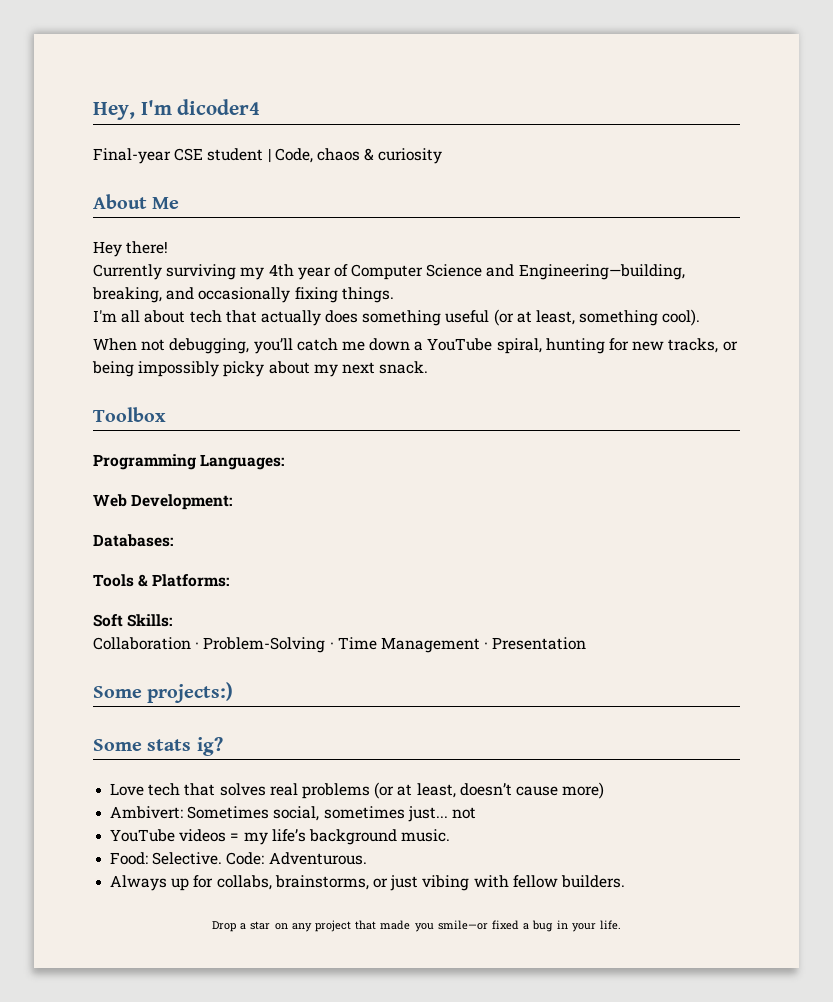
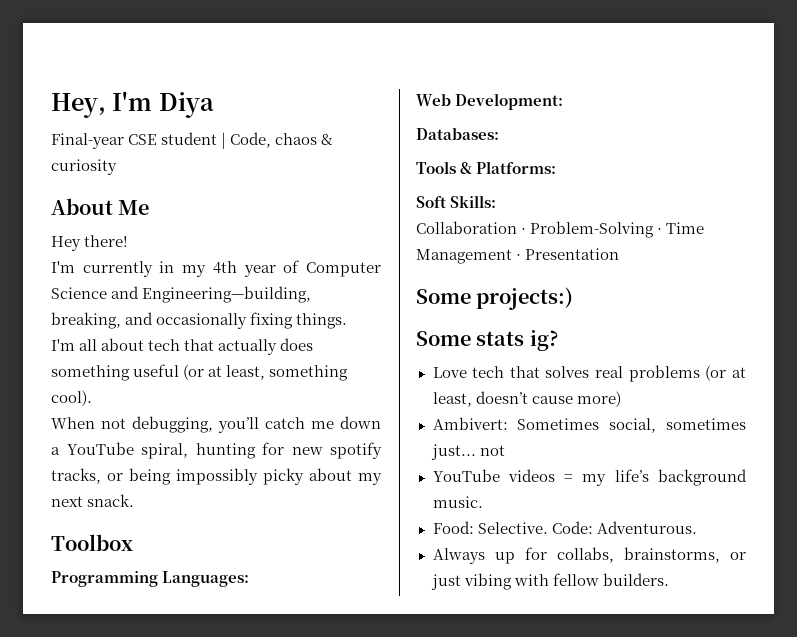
- Hey, I'm dicoder4
+ Hey, I'm Diya
- Currently surviving my 4th year of Computer Science and Engineering—building, breaking, and occasionally fixing things.
+ I'm currently in my 4th year of Computer Science and Engineering—building, breaking, and occasionally fixing things.
- When not debugging, you’ll catch me down a YouTube spiral, hunting for new tracks, or being impossibly picky about my next snack.
+ When not debugging, you’ll catch me down a YouTube spiral, hunting for new spotify tracks, or being impossibly picky about my next snack.
- Drop a star on any project that made you smile—or fixed a bug in your life.

